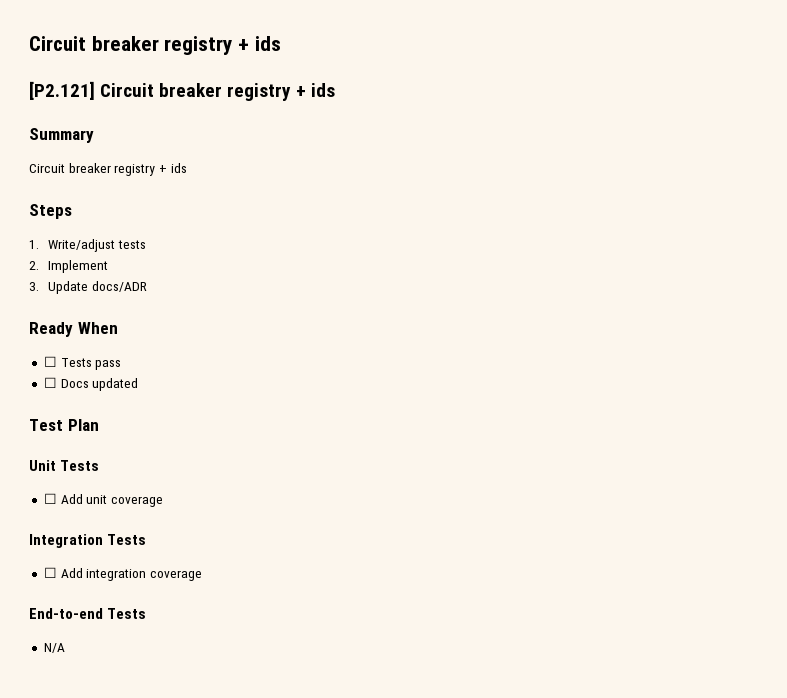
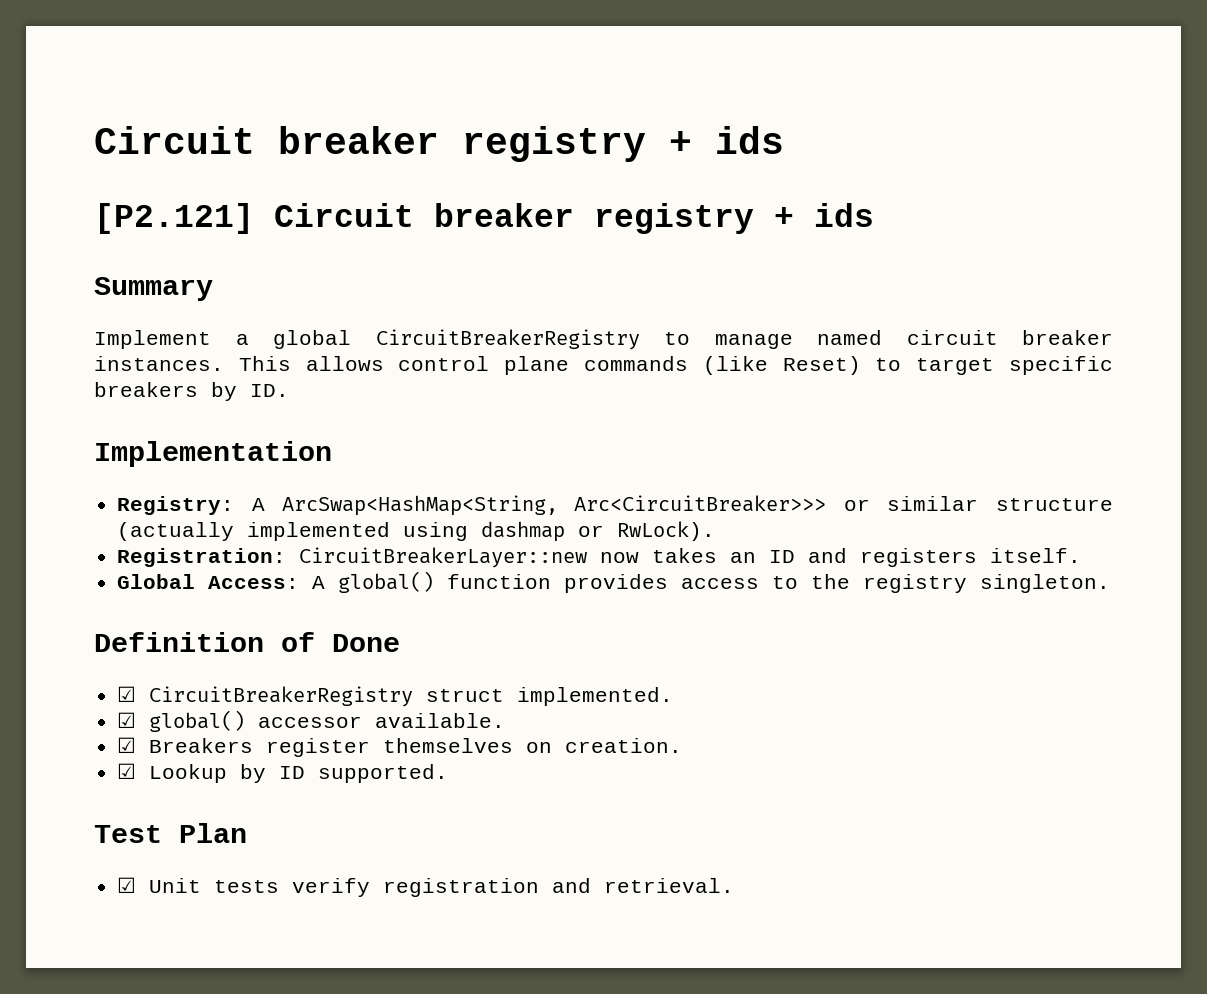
  Summary
- Circuit breaker registry + ids
- Steps
- 1. Write/adjust tests
- 2. Implement
- 3. Update docs/ADR
- Ready When
- ☐ Tests pass
- ☐ Docs updated
+ Implement a global CircuitBreakerRegistry to manage named circuit breaker instances. This allows control plane commands (like Reset) to target specific breakers by ID.
+ Implementation
+ Registry: A ArcSwap<HashMap<String, Arc<CircuitBreaker>>> or similar structure (actually implemented using dashmap or RwLock).
+ Registration: CircuitBreakerLayer::new now takes an ID and registers itself.
+ Global Access: A global() function provides access to the registry singleton.
+ Definition of Done
+ ☑ CircuitBreakerRegistry struct implemented.
+ ☑ global() accessor available.
+ ☑ Breakers register themselves on creation.
+ ☑ Lookup by ID supported.
  Test Plan
- Unit Tests
- ☐ Add unit coverage
- Integration Tests
- ☐ Add integration coverage
- End-to-end Tests
- N/A
+ ☑ Unit tests verify registration and retrieval.

